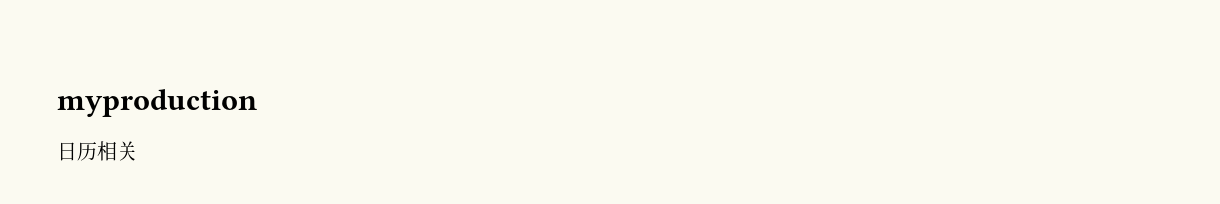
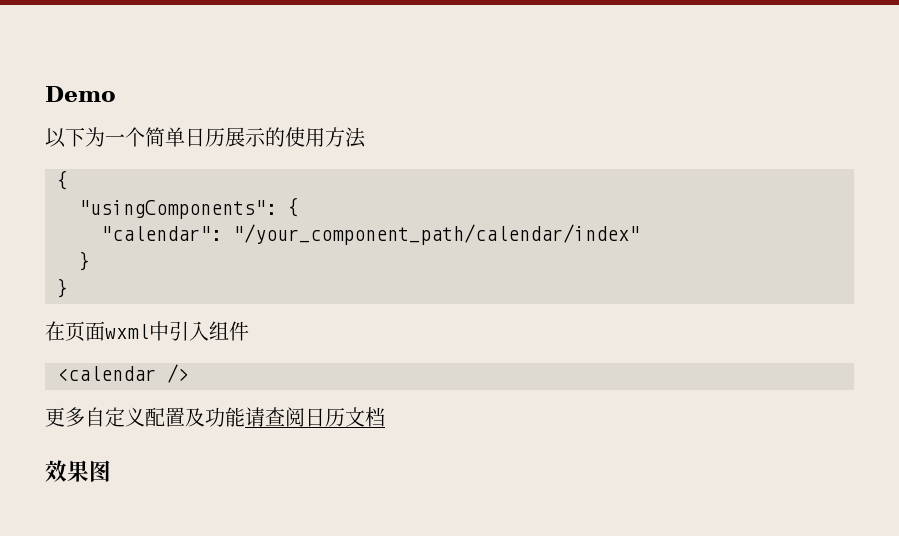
- myproduction
- 日历相关
+ Demo
+ 以下为一个简单日历展示的使用方法
+ {
+ "usingComponents": {
+ "calendar": "/your_component_path/calendar/index"
+ }
+ }
+ 在页面wxml中引入组件
+ <calendar />
+ 更多自定义配置及功能请查阅日历文档
+ 效果图

